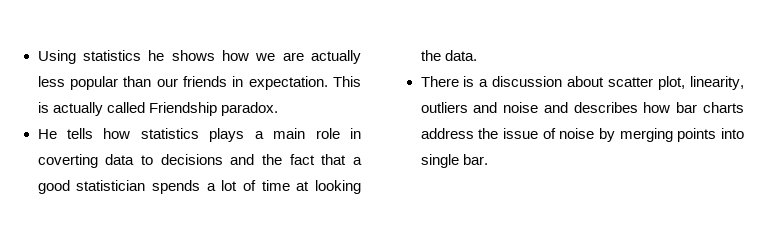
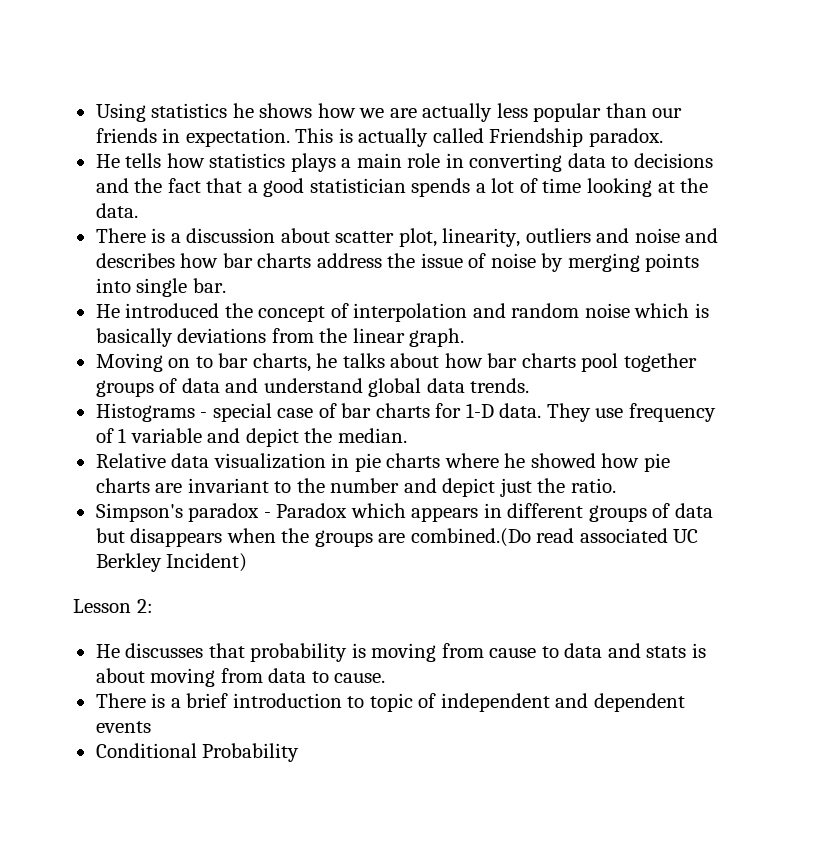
- He tells how statistics plays a main role in coverting data to decisions and the fact that a good statistician spends a lot of time at looking the data.
+ He tells how statistics plays a main role in converting data to decisions and the fact that a good statistician spends a lot of time looking at the data.
+ He introduced the concept of interpolation and random noise which is basically deviations from the linear graph.
+ Moving on to bar charts, he talks about how bar charts pool together groups of data and understand global data trends.
+ Histograms - special case of bar charts for 1-D data. They use frequency of 1 variable and depict the median.
+ Relative data visualization in pie charts where he showed how pie charts are invariant to the number and depict just the ratio.
+ Simpson's paradox - Paradox which appears in different groups of data but disappears when the groups are combined.(Do read associated UC Berkley Incident)
+ Lesson 2:
+ He discusses that probability is moving from cause to data and stats is about moving from data to cause.
+ There is a brief introduction to topic of independent and dependent events
+ Conditional Probability

